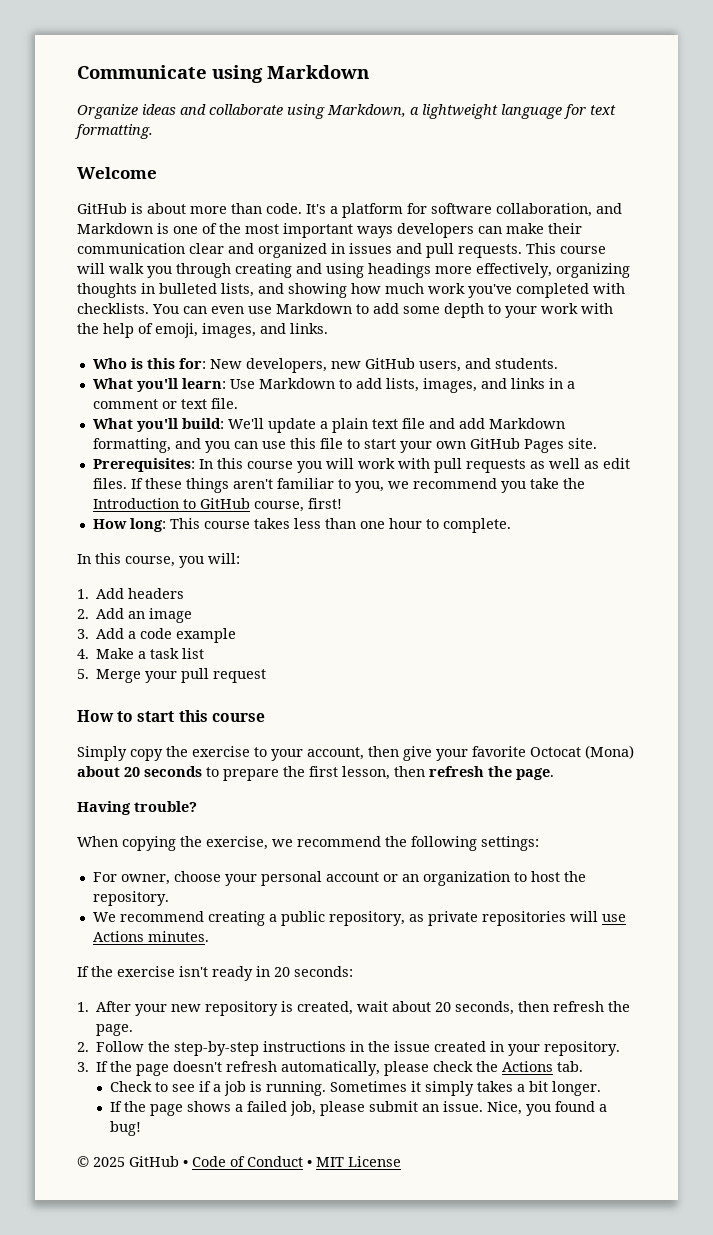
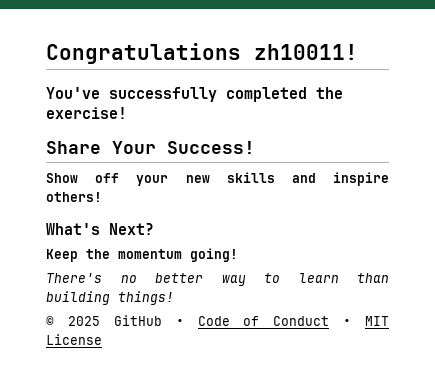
- Communicate using Markdown
- Organize ideas and collaborate using Markdown, a lightweight language for text formatting.
- Welcome
- GitHub is about more than code. It's a platform for software collaboration, and Markdown is one of the most important ways developers can make their communication clear and organized in issues and pull requests. This course will walk you through creating and using headings more effectively, organizing thoughts in bulleted lists, and showing how much work you've completed with checklists. You can even use Markdown to add some depth to your work with the help of emoji, images, and links.
- Who is this for: New developers, new GitHub users, and students.
- What you'll learn: Use Markdown to add lists, images, and links in a comment or text file.
- What you'll build: We'll update a plain text file and add Markdown formatting, and you can use this file to start your own GitHub Pages site.
- Prerequisites: In this course you will work with pull requests as well as edit files. If these things aren't familiar to you, we recommend you take the Introduction to GitHub course, first!
- How long: This course takes less than one hour to complete.
- In this course, you will:
- 1. Add headers
- 2. Add an image
- 3. Add a code example
- 4. Make a task list
- 5. Merge your pull request
- How to start this course
- Simply copy the exercise to your account, then give your favorite Octocat (Mona) about 20 seconds to prepare the first lesson, then refresh the page.
- Having trouble?
- When copying the exercise, we recommend the following settings:
- For owner, choose your personal account or an organization to host the repository.
- We recommend creating a public repository, as private repositories will use Actions minutes.
- If the exercise isn't ready in 20 seconds:
- 1. After your new repository is created, wait about 20 seconds, then refresh the page.
- 2. Follow the step-by-step instructions in the issue created in your repository.
- 3. If the page doesn't refresh automatically, please check the Actions tab.
- Check to see if a job is running. Sometimes it simply takes a bit longer.
- If the page shows a failed job, please submit an issue. Nice, you found a bug!
+ Congratulations zh10011!
+ You've successfully completed the exercise!
+ Share Your Success!
+ Show off your new skills and inspire others!
+ What's Next?
+ Keep the momentum going!
+ There's no better way to learn than building things!

